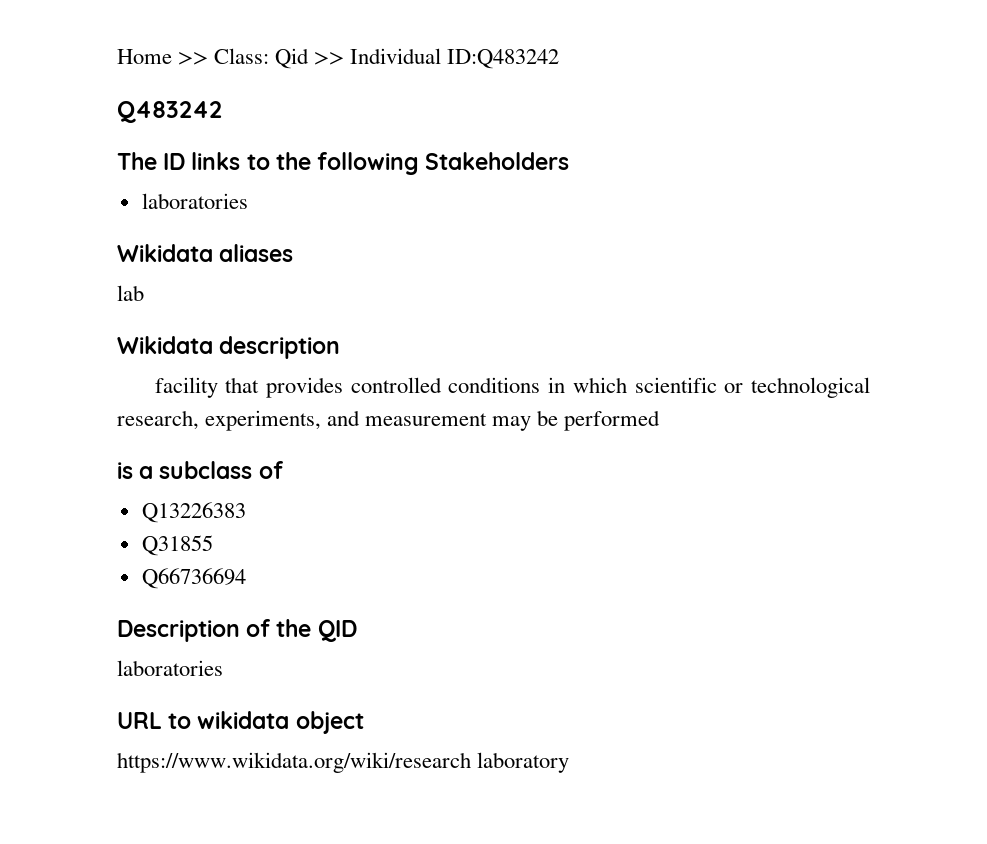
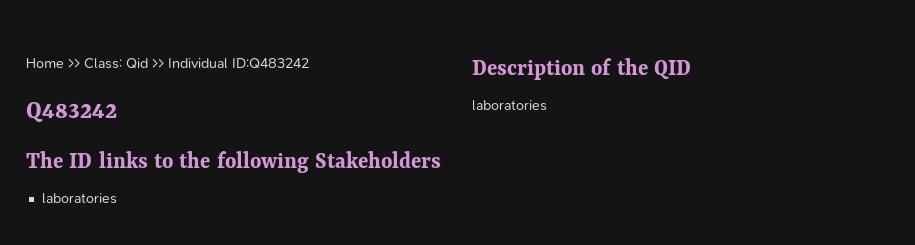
- Wikidata aliases
- lab
- Wikidata description
- facility that provides controlled conditions in which scientific or technological research, experiments, and measurement may be performed
- is a subclass of
- Q13226383
- Q31855
- Q66736694
- URL to wikidata object
- https://www.wikidata.org/wiki/research laboratory

